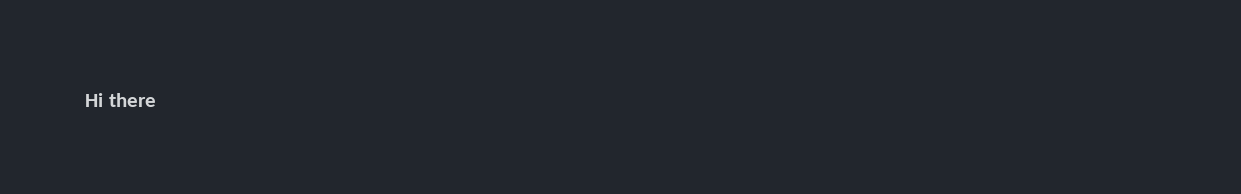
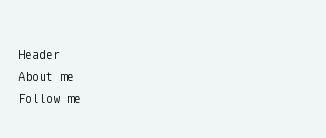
- Hi there
+ Header
+ About me
+ Follow me

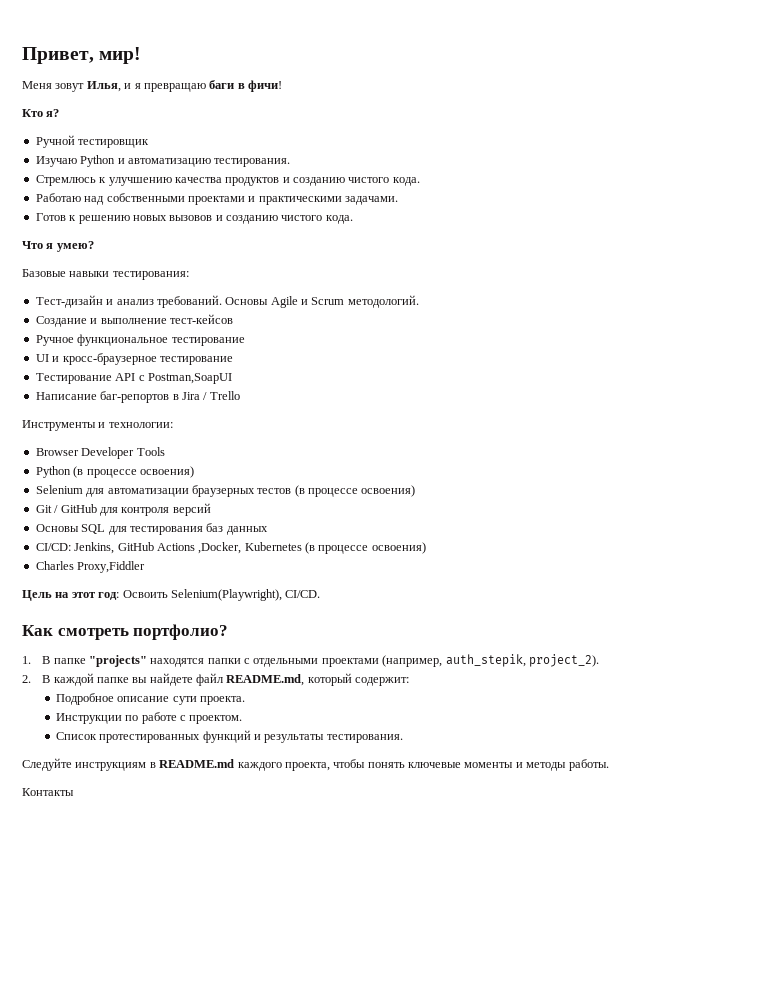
- Header
- About me
- Follow me
+ Привет, мир!
+ Меня зовут Илья, и я превращаю баги в фичи!
+ Кто я?
+ Ручной тестировщик
+ Изучаю Python и автоматизацию тестирования.
+ Стремлюсь к улучшению качества продуктов и созданию чистого кода.
+ Работаю над собственными проектами и практическими задачами.
+ Готов к решению новых вызовов и созданию чистого кода.
+ Что я умею?
+ Базовые навыки тестирования:
+ Тест-дизайн и анализ требований. Основы Agile и Scrum методологий.
+ Создание и выполнение тест-кейсов
+ Ручное функциональное тестирование
+ UI и кросс-браузерное тестирование
+ Тестирование API с Postman,SoapUI
+ Написание баг-репортов в Jira / Trello
+ Инструменты и технологии:
+ Browser Developer Tools
+ Python (в процессе освоения)
+ Selenium для автоматизации браузерных тестов (в процессе освоения)
+ Git / GitHub для контроля версий
+ Основы SQL для тестирования баз данных
+ CI/CD: Jenkins, GitHub Actions ,Docker, Kubernetes (в процессе освоения)
+ Charles Proxy,Fiddler
+ Цель на этот год: Освоить Selenium(Playwright), CI/CD.
+ Как смотреть портфолио?
+ 1. В папке "projects" находятся папки с отдельными проектами (например, auth_stepik, project_2).
+ 2. В каждой папке вы найдете файл README.md, который содержит:
+ Подробное описание сути проекта.
+ Инструкции по работе с проектом.
+ Список протестированных функций и результаты тестирования.
+ Следуйте инструкциям в README.md каждого проекта, чтобы понять ключевые моменты и методы работы.
+ Контакты

